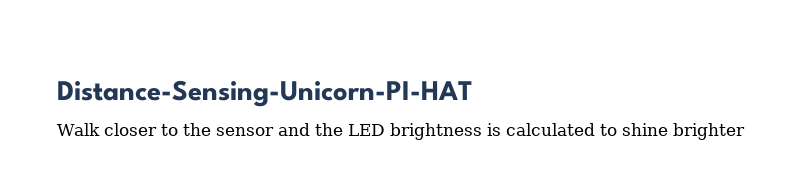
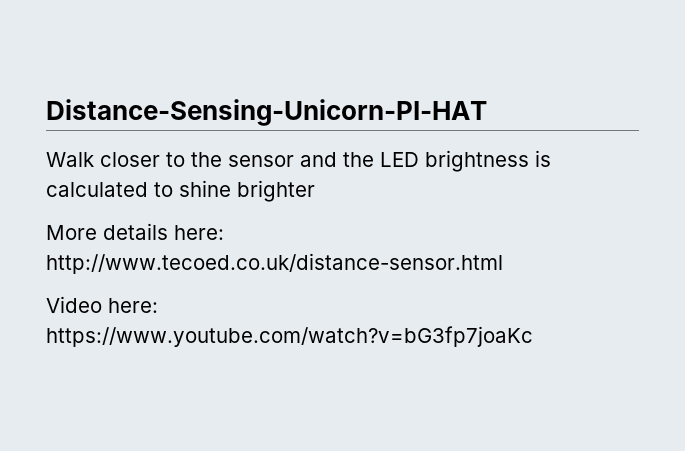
+ More details here: http://www.tecoed.co.uk/distance-sensor.html
+ Video here: https://www.youtube.com/watch?v=bG3fp7joaKc

